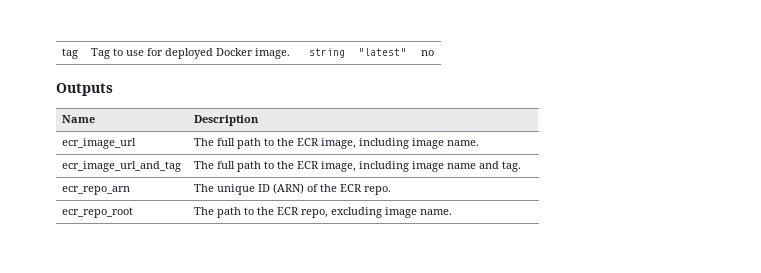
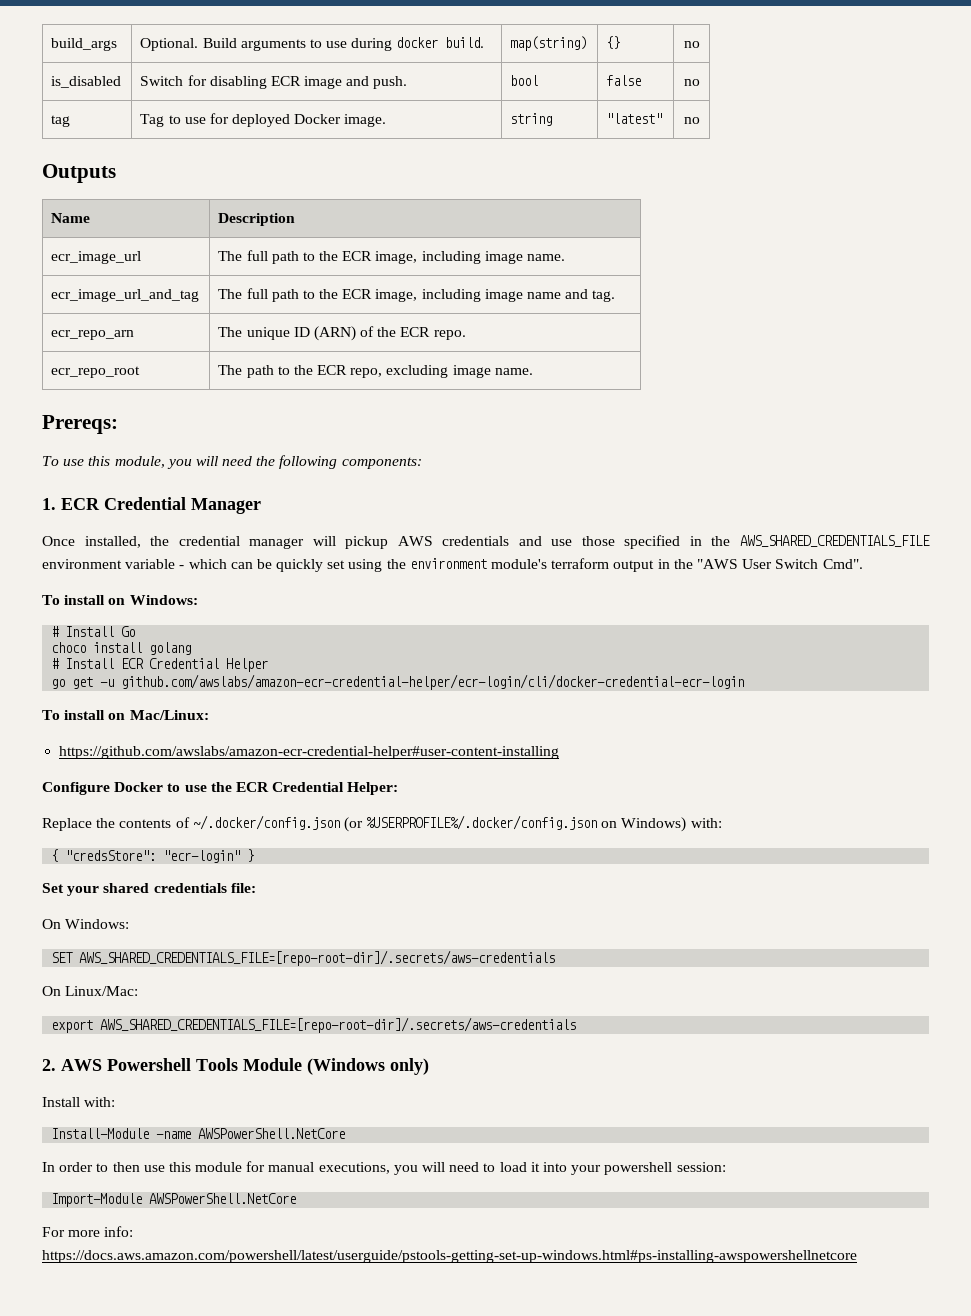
+ build_args | Optional. Build arguments to use during docker build. | map(string) | {} | no
+ is_disabled | Switch for disabling ECR image and push. | bool | false | no
+ Prereqs:
+ To use this module, you will need the following components:
+ 1. ECR Credential Manager
+ Once installed, the credential manager will pickup AWS credentials and use those specified in the AWS_SHARED_CREDENTIALS_FILE environment variable - which can be quickly set using the environment module's terraform output in the "AWS User Switch Cmd".
+ To install on Windows:
+ # Install Go
+ choco install golang
+ # Install ECR Credential Helper
+ go get -u github.com/awslabs/amazon-ecr-credential-helper/ecr-login/cli/docker-credential-ecr-login
+ To install on Mac/Linux:
+ https://github.com/awslabs/amazon-ecr-credential-helper#user-content-installing
+ Configure Docker to use the ECR Credential Helper:
+ Replace the contents of ~/.docker/config.json (or %USERPROFILE%/.docker/config.json on Windows) with:
+ { "credsStore": "ecr-login" }
+ Set your shared credentials file:
+ On Windows:
+ SET AWS_SHARED_CREDENTIALS_FILE=[repo-root-dir]/.secrets/aws-credentials
+ On Linux/Mac:
+ export AWS_SHARED_CREDENTIALS_FILE=[repo-root-dir]/.secrets/aws-credentials
+ 2. AWS Powershell Tools Module (Windows only)
+ Install with:
+ Install-Module -name AWSPowerShell.NetCore
+ In order to then use this module for manual executions, you will need to load it into your powershell session:
+ Import-Module AWSPowerShell.NetCore
+ For more info: https://docs.aws.amazon.com/powershell/latest/userguide/pstools-getting-set-up-windows.html#ps-installing-awspowershellnetcore

